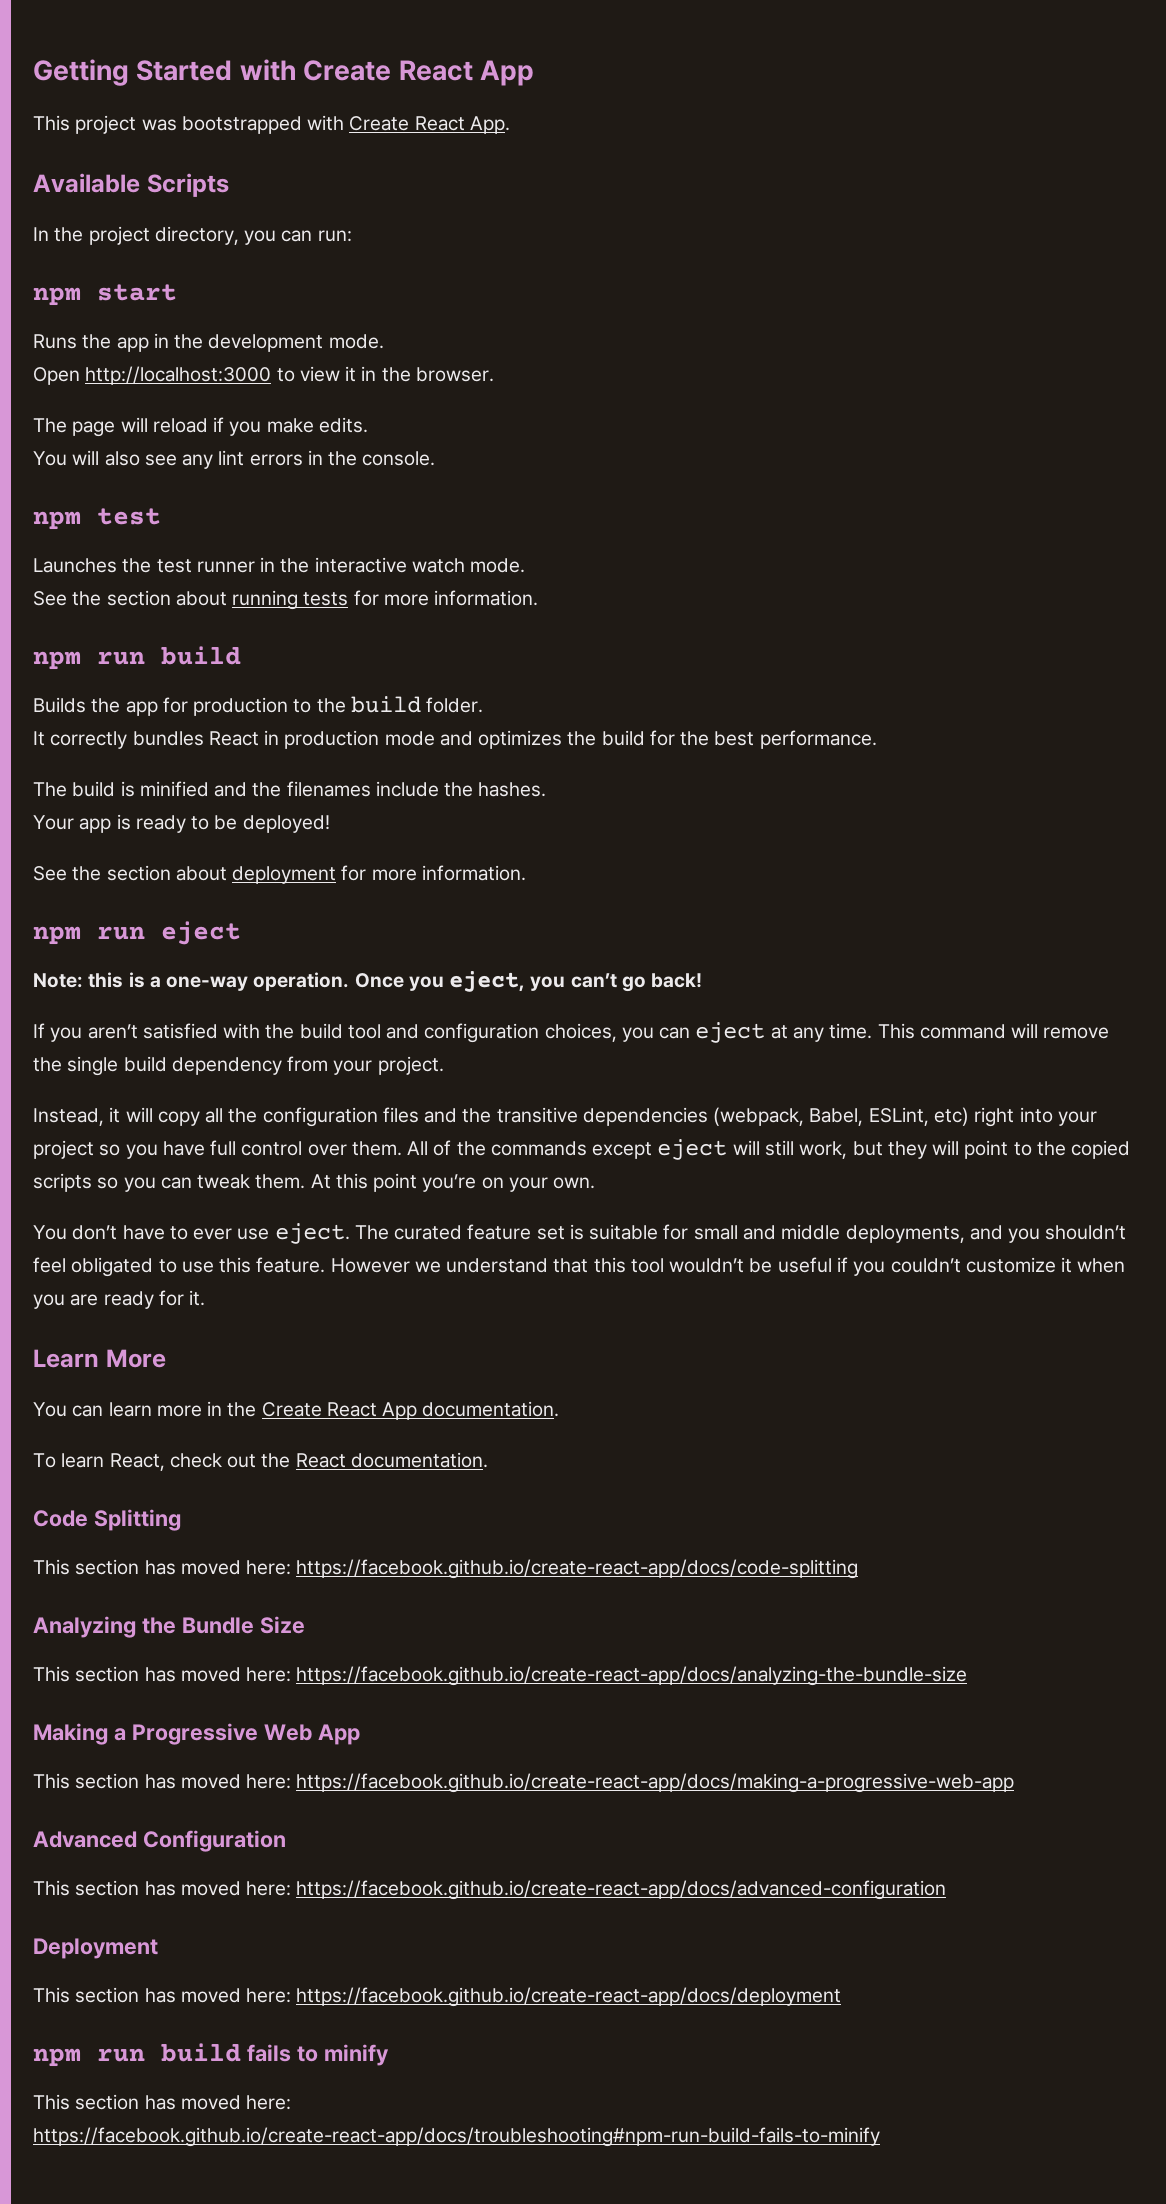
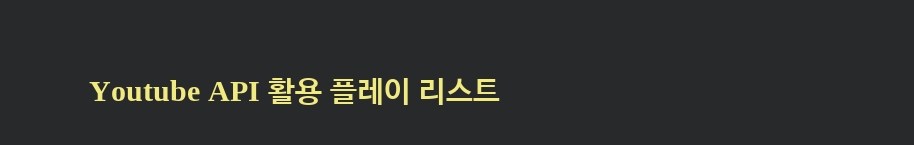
- Getting Started with Create React App
- This project was bootstrapped with Create React App.
- Available Scripts
- In the project directory, you can run:
- npm start
- Runs the app in the development mode.
- Open http://localhost:3000 to view it in the browser.
- The page will reload if you make edits.
- You will also see any lint errors in the console.
- npm test
- Launches the test runner in the interactive watch mode.
- See the section about running tests for more information.
- npm run build
- Builds the app for production to the build folder.
- It correctly bundles React in production mode and optimizes the build for the best performance.
- The build is minified and the filenames include the hashes.
- Your app is ready to be deployed!
- See the section about deployment for more information.
- npm run eject
- Note: this is a one-way operation. Once you eject, you can’t go back!
- If you aren’t satisfied with the build tool and configuration choices, you can eject at any time. This command will remove the single build dependency from your project.
- Instead, it will copy all the configuration files and the transitive dependencies (webpack, Babel, ESLint, etc) right into your project so you have full control over them. All of the commands except eject will still work, but they will point to the copied scripts so you can tweak them. At this point you’re on your own.
- You don’t have to ever use eject. The curated feature set is suitable for small and middle deployments, and you shouldn’t feel obligated to use this feature. However we understand that this tool wouldn’t be useful if you couldn’t customize it when you are ready for it.
- Learn More
- You can learn more in the Create React App documentation.
- To learn React, check out the React documentation.
- Code Splitting
- This section has moved here: https://facebook.github.io/create-react-app/docs/code-splitting
- Analyzing the Bundle Size
- This section has moved here: https://facebook.github.io/create-react-app/docs/analyzing-the-bundle-size
- Making a Progressive Web App
- This section has moved here: https://facebook.github.io/create-react-app/docs/making-a-progressive-web-app
- Advanced Configuration
- This section has moved here: https://facebook.github.io/create-react-app/docs/advanced-configuration
- Deployment
- This section has moved here: https://facebook.github.io/create-react-app/docs/deployment
- npm run build fails to minify
- This section has moved here: https://facebook.github.io/create-react-app/docs/troubleshooting#npm-run-build-fails-to-minify
+ Youtube API 활용 플레이 리스트

